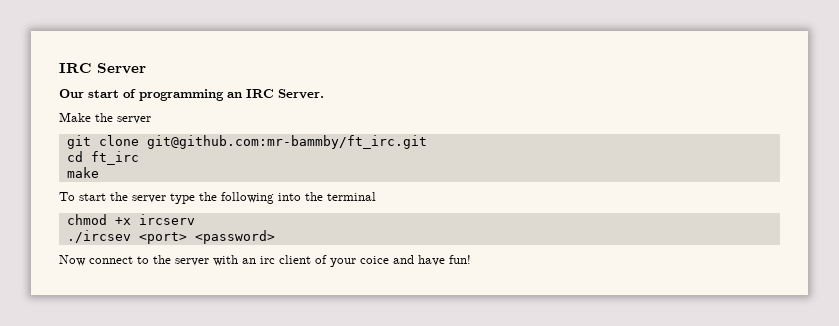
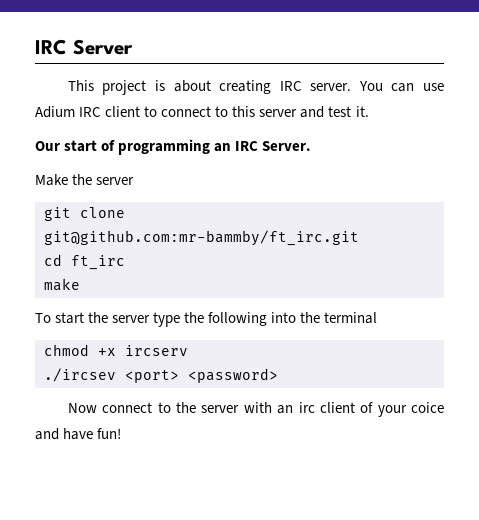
+ This project is about creating IRC server. You can use Adium IRC client to connect to this server and test it.

